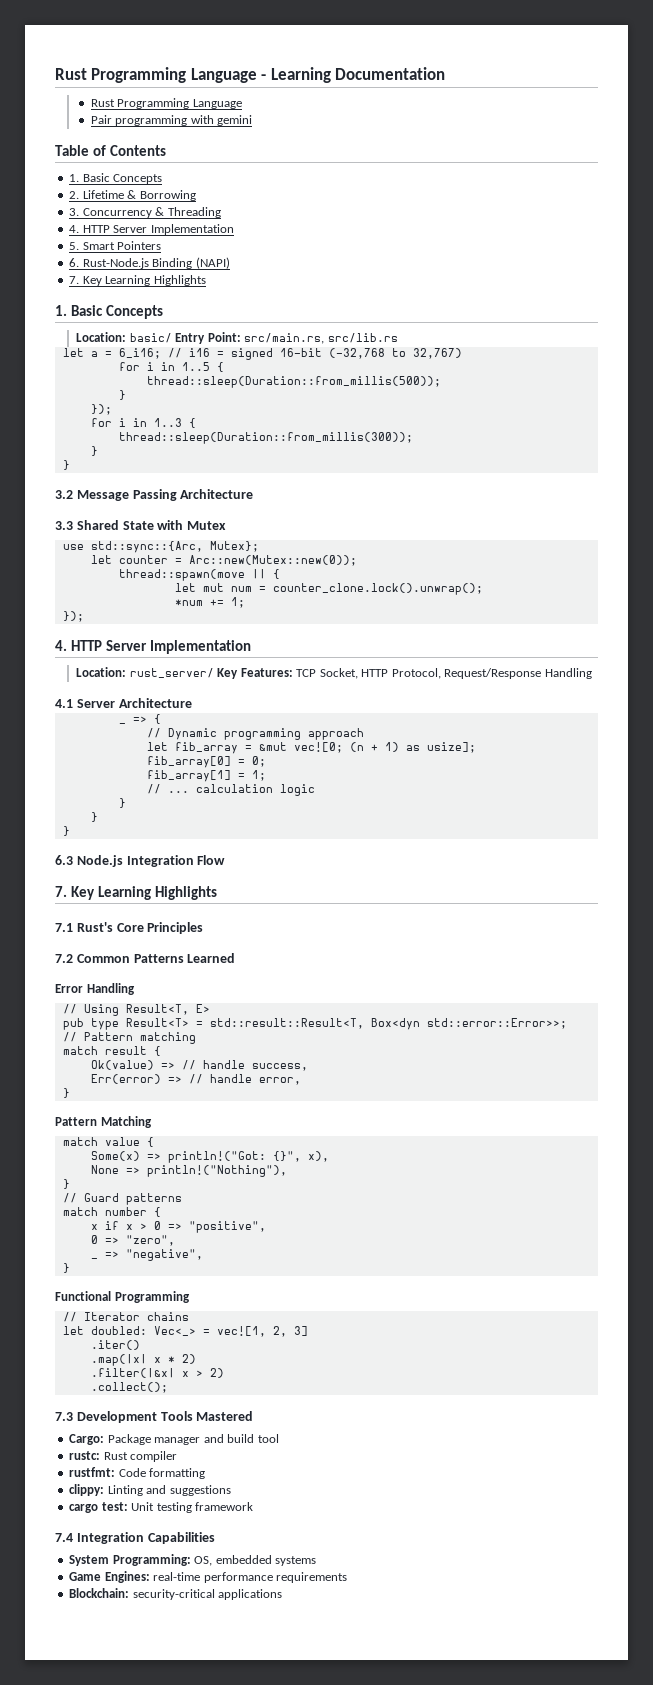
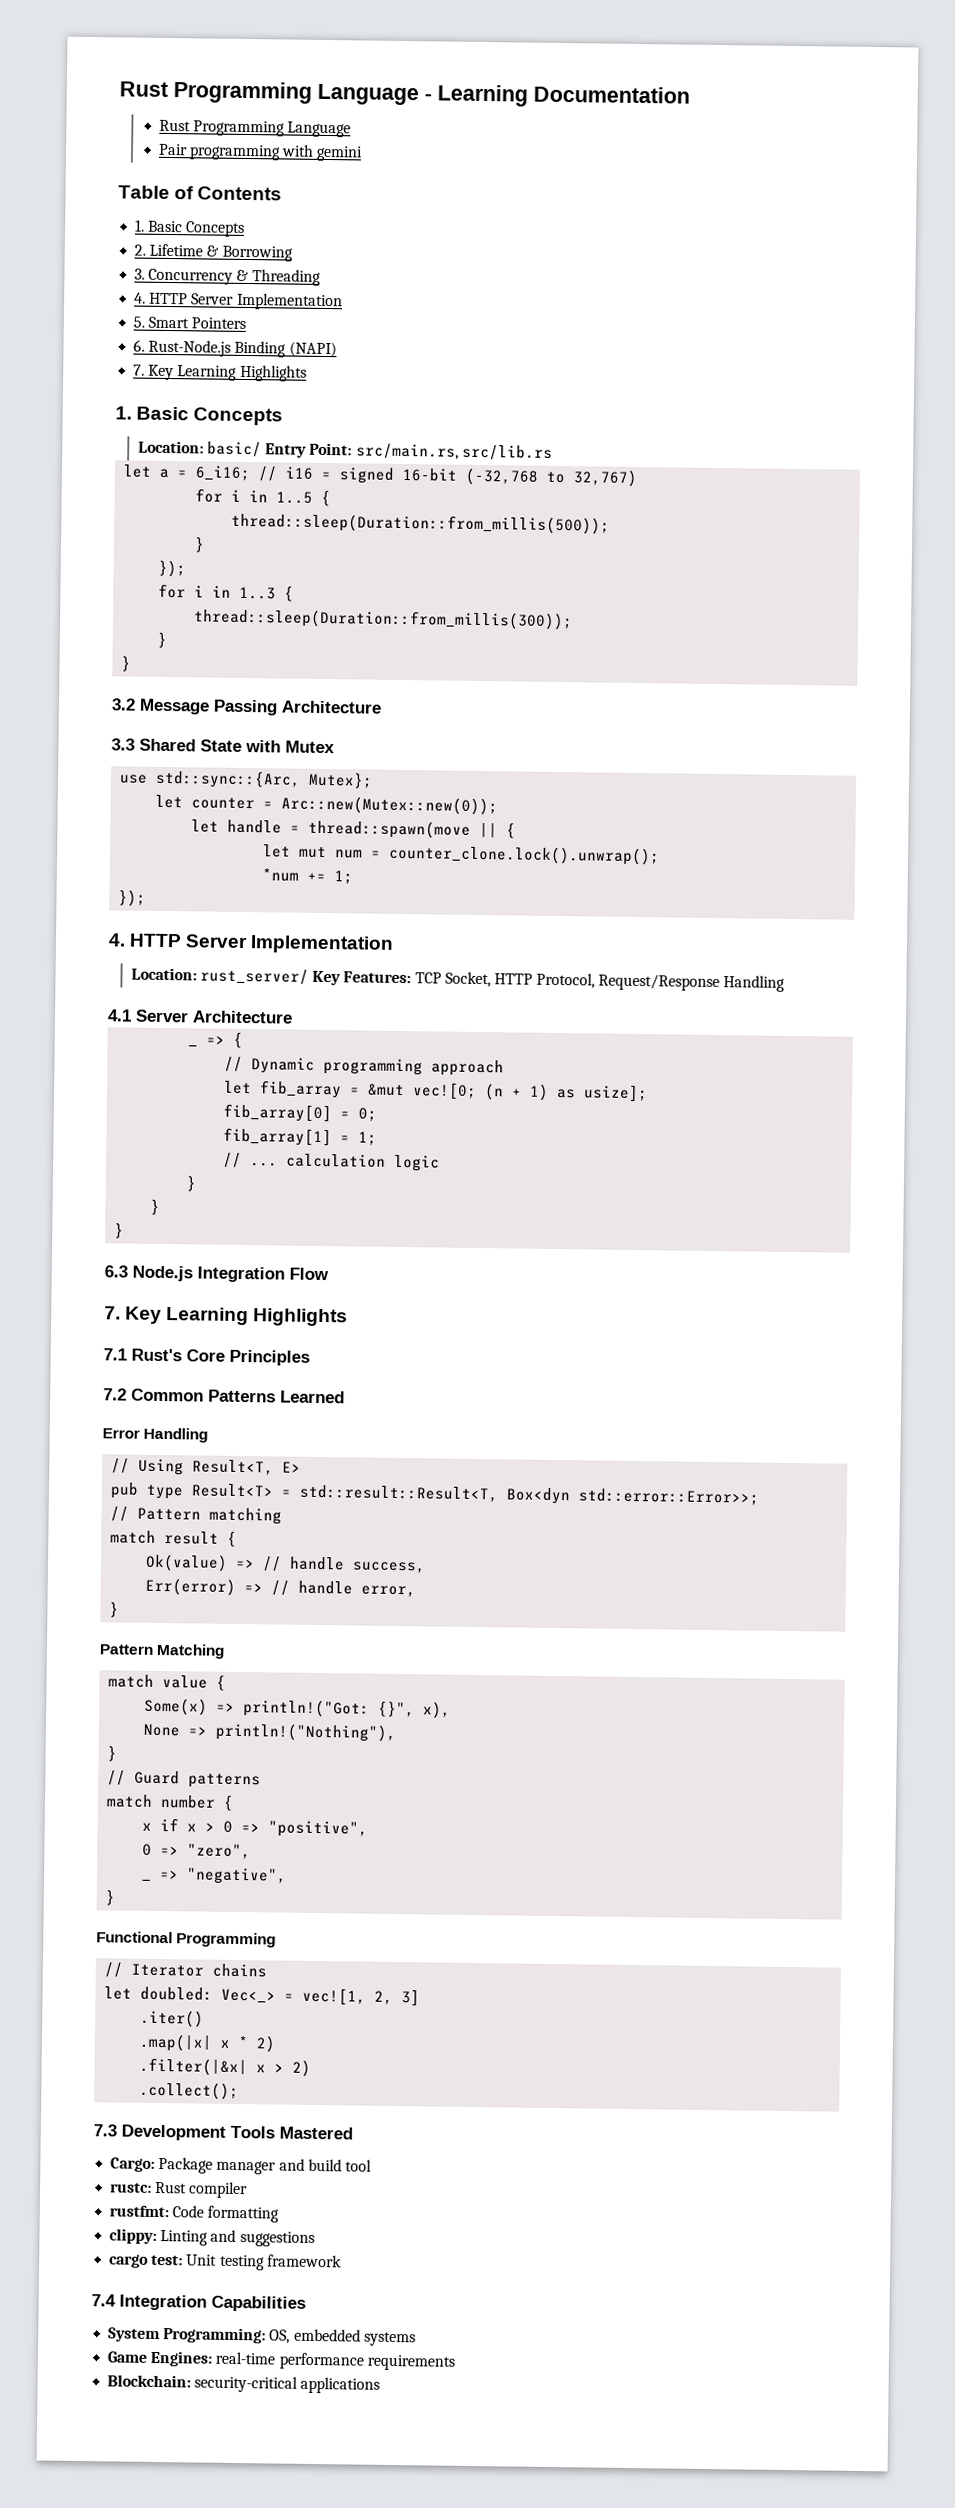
- thread::spawn(move || {
+ let handle = thread::spawn(move || {

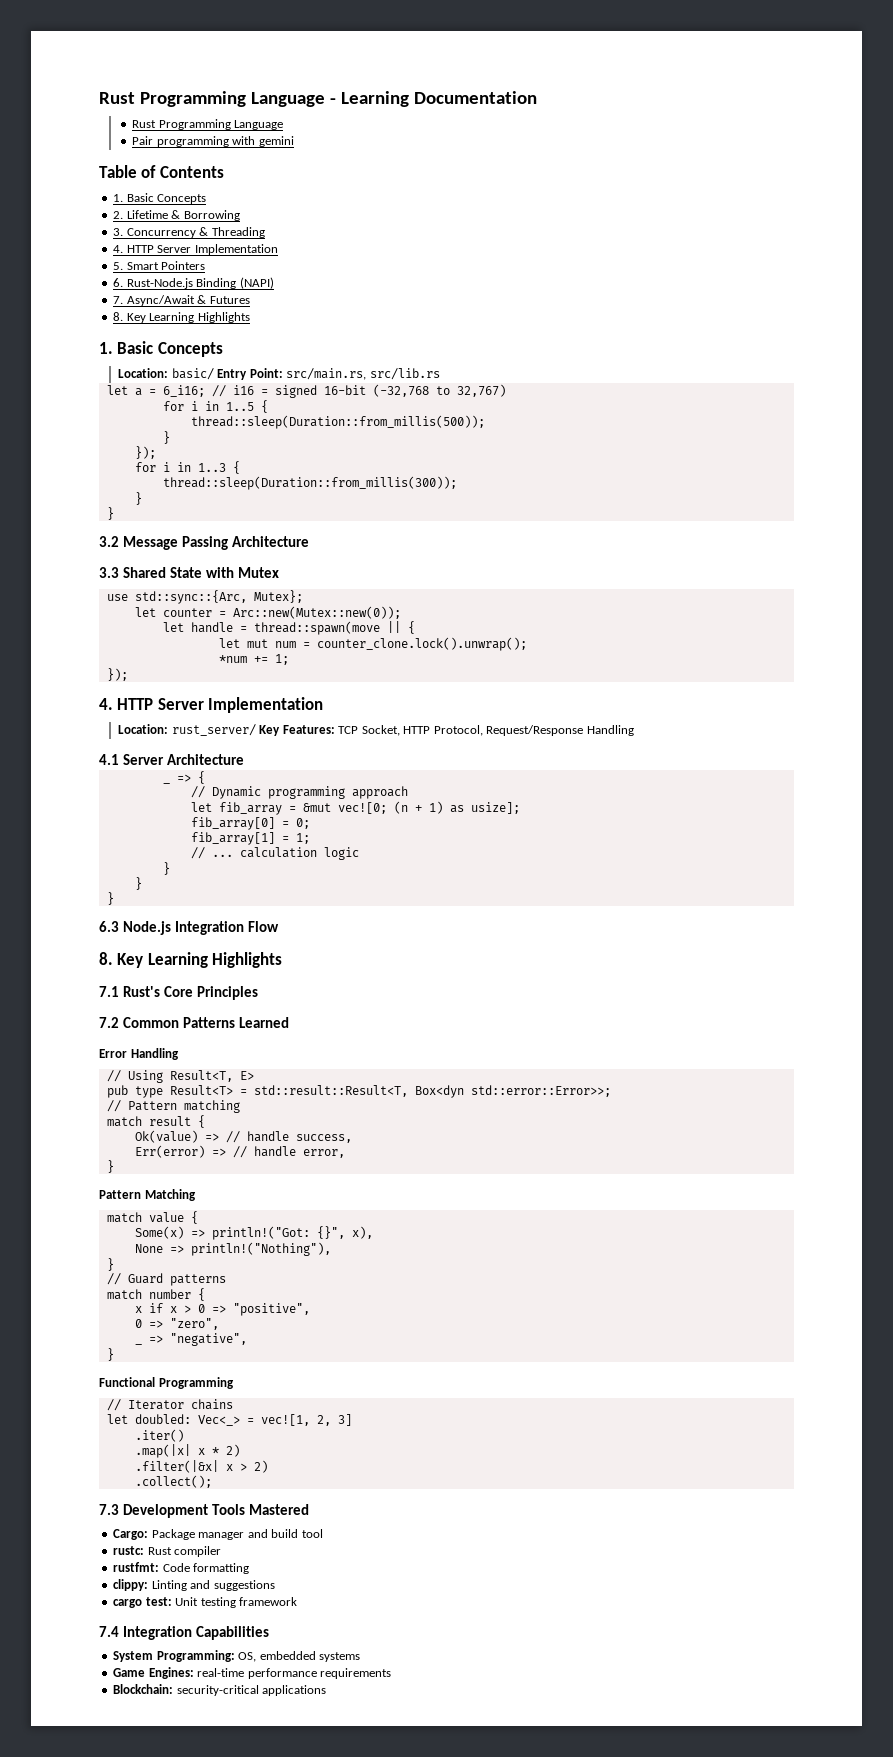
  6. Rust-Node.js Binding (NAPI)
- 7. Key Learning Highlights
+ 7. Async/Await & Futures
+ 8. Key Learning Highlights
  6.3 Node.js Integration Flow
- 7. Key Learning Highlights
+ 8. Key Learning Highlights

